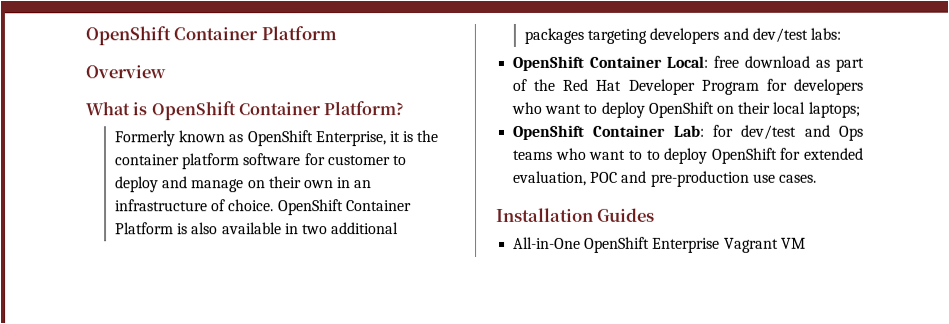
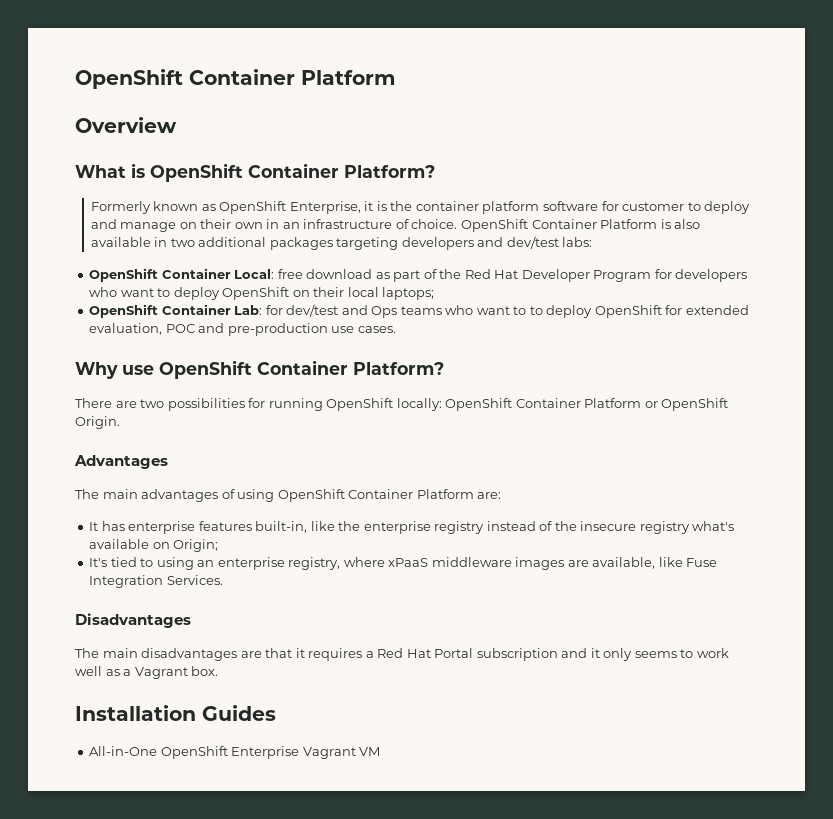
+ Why use OpenShift Container Platform?
+ There are two possibilities for running OpenShift locally: OpenShift Container Platform or OpenShift Origin.
+ Advantages
+ The main advantages of using OpenShift Container Platform are:
+ It has enterprise features built-in, like the enterprise registry instead of the insecure registry what's available on Origin;
+ It's tied to using an enterprise registry, where xPaaS middleware images are available, like Fuse Integration Services.
+ Disadvantages
+ The main disadvantages are that it requires a Red Hat Portal subscription and it only seems to work well as a Vagrant box.

